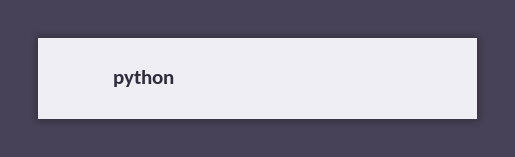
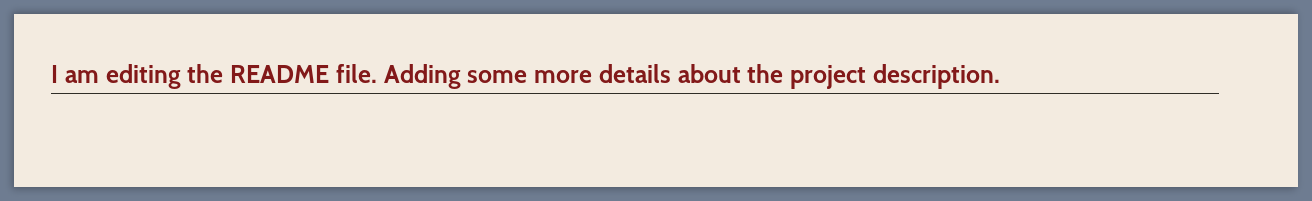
- python
+ I am editing the README file. Adding some more details about the project description.

